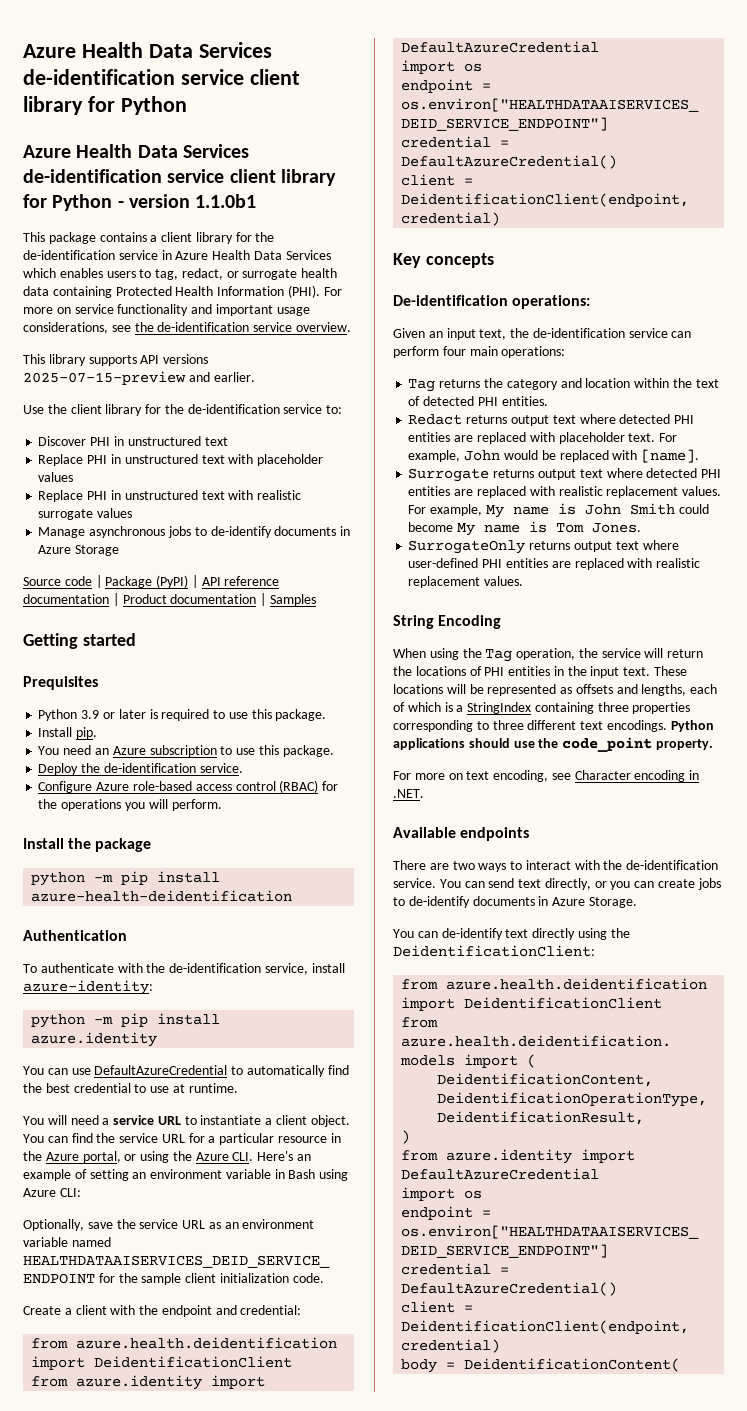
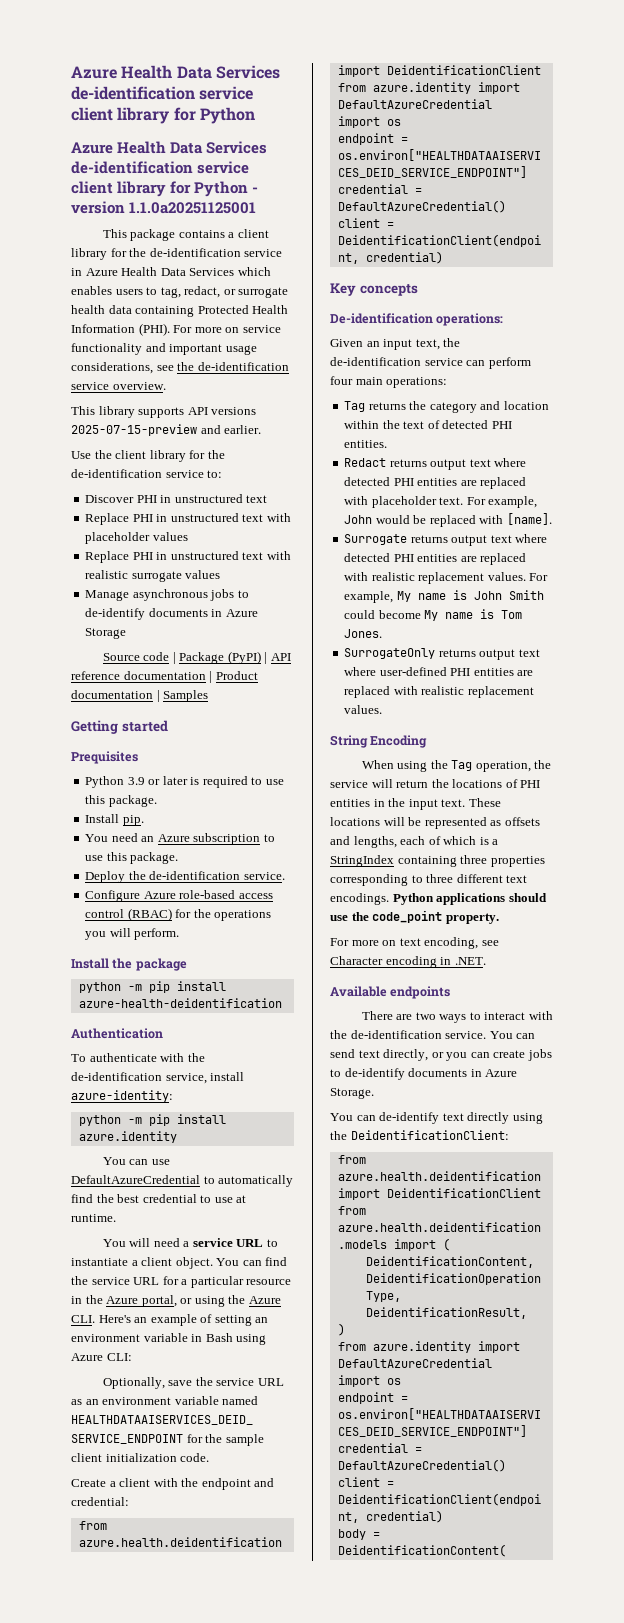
- Azure Health Data Services de-identification service client library for Python - version 1.1.0b1
+ Azure Health Data Services de-identification service client library for Python - version 1.1.0a20251125001

